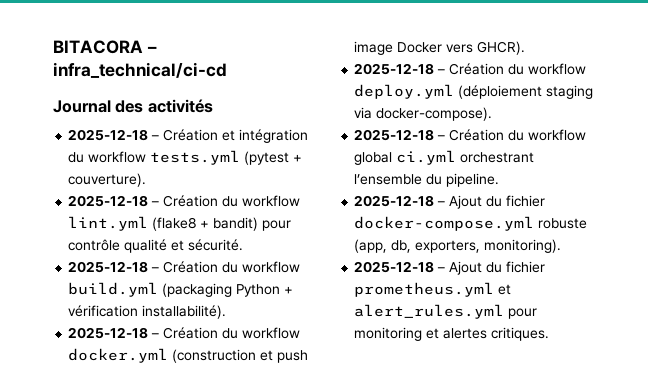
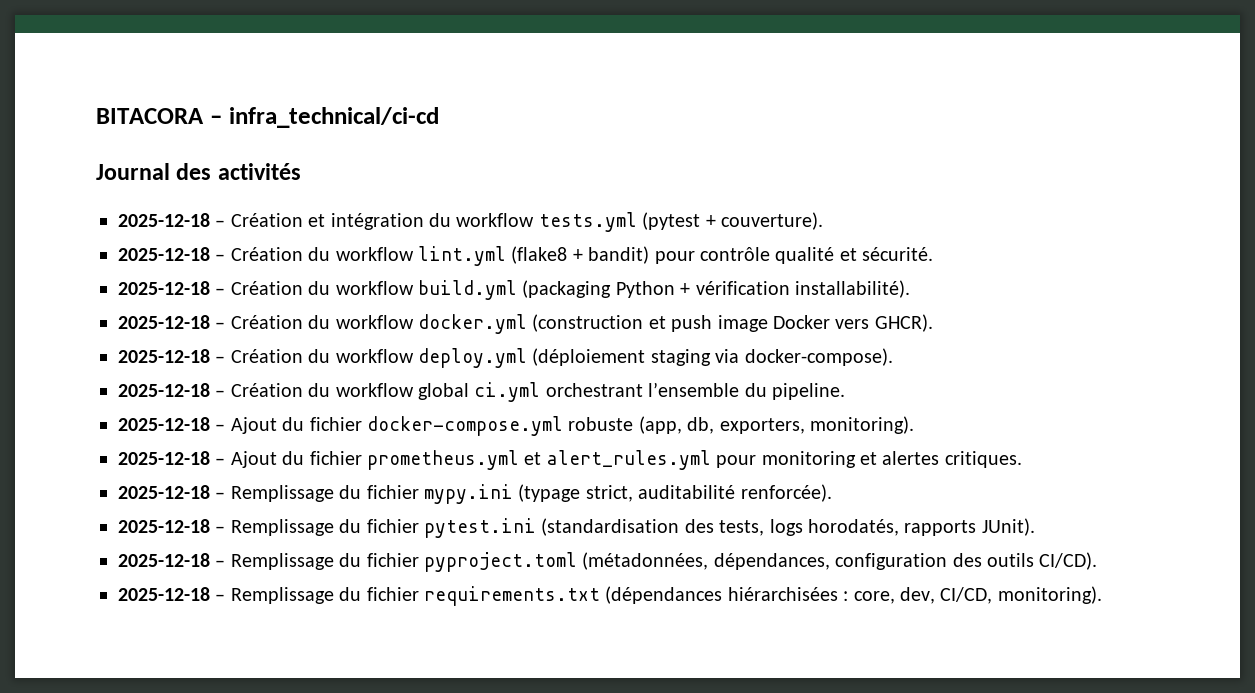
+ 2025-12-18 – Remplissage du fichier mypy.ini (typage strict, auditabilité renforcée).
+ 2025-12-18 – Remplissage du fichier pytest.ini (standardisation des tests, logs horodatés, rapports JUnit).
+ 2025-12-18 – Remplissage du fichier pyproject.toml (métadonnées, dépendances, configuration des outils CI/CD).
+ 2025-12-18 – Remplissage du fichier requirements.txt (dépendances hiérarchisées : core, dev, CI/CD, monitoring).

